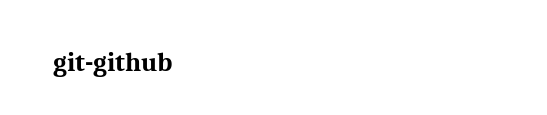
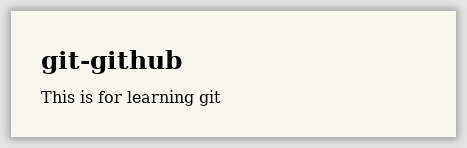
+ This is for learning git

